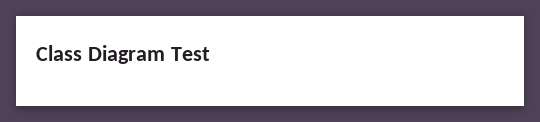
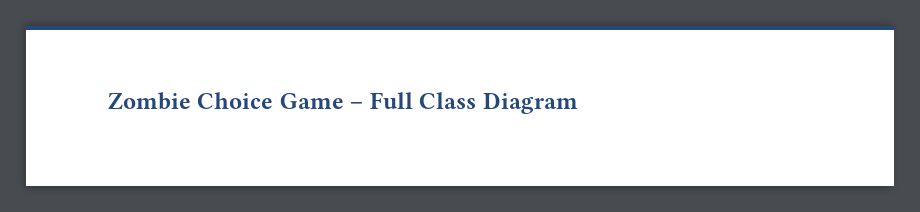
- Class Diagram Test
+ Zombie Choice Game – Full Class Diagram

